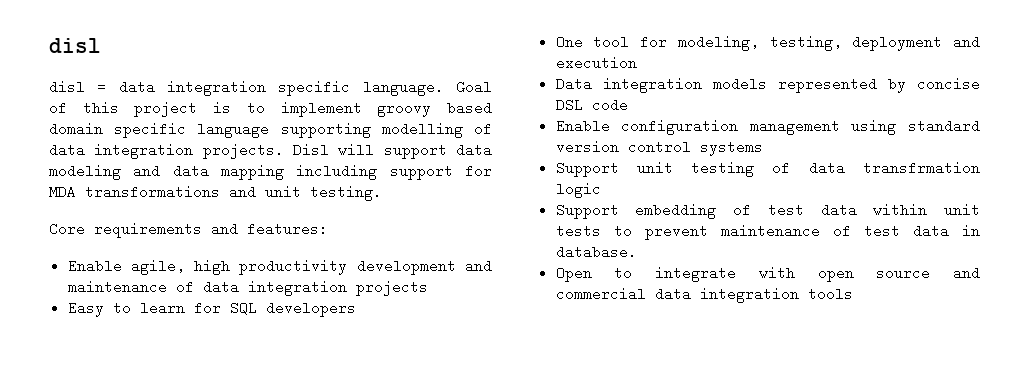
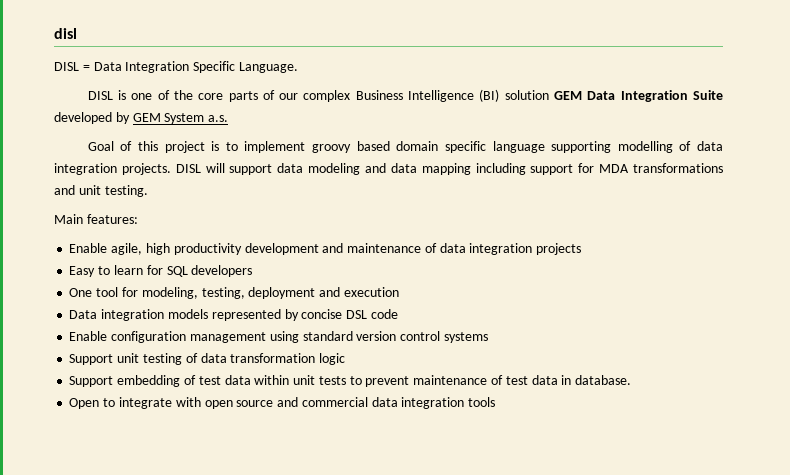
- disl = data integration specific language. Goal of this project is to implement groovy based domain specific language supporting modelling of data integration projects.
+ DISL = Data Integration Specific Language.
+ DISL is one of the core parts of our complex Business Intelligence (BI) solution GEM Data Integration Suite developed by GEM System a.s.
+ Goal of this project is to implement groovy based domain specific language supporting modelling of data integration projects.
- Disl will support data modeling and data mapping including support for MDA transformations and unit testing.
+ DISL will support data modeling and data mapping including support for MDA transformations and unit testing.
- Core requirements and features:
+ Main features:
- Support unit testing of data transfrmation logic
+ Support unit testing of data transformation logic

